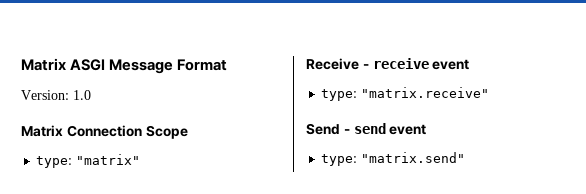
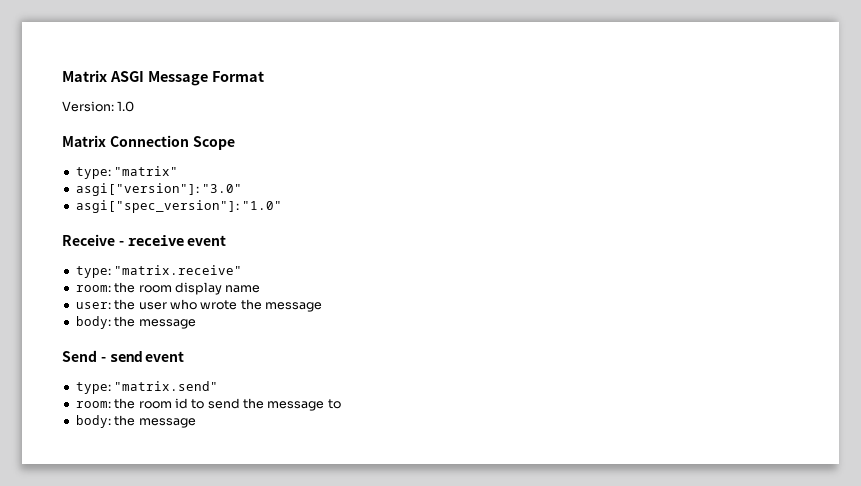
+ asgi["version"]: "3.0"
+ asgi["spec_version"]: "1.0"
+ room: the room display name
+ user: the user who wrote the message
+ body: the message
+ room: the room id to send the message to
+ body: the message

